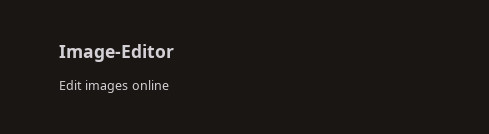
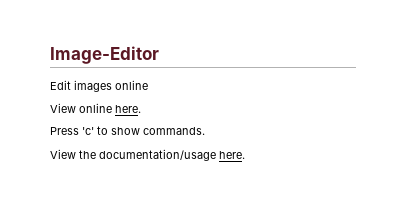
+ View online here.
+ Press 'c' to show commands.
+ View the documentation/usage here.

